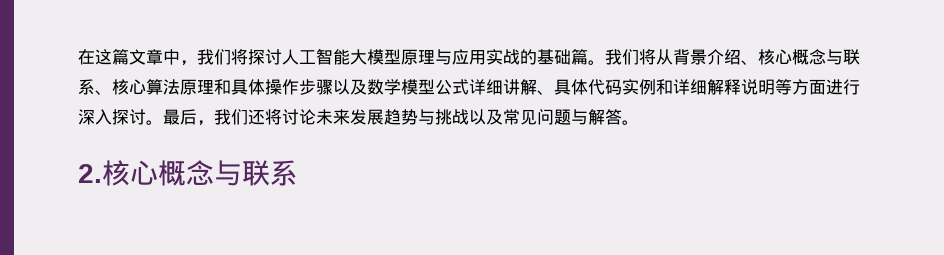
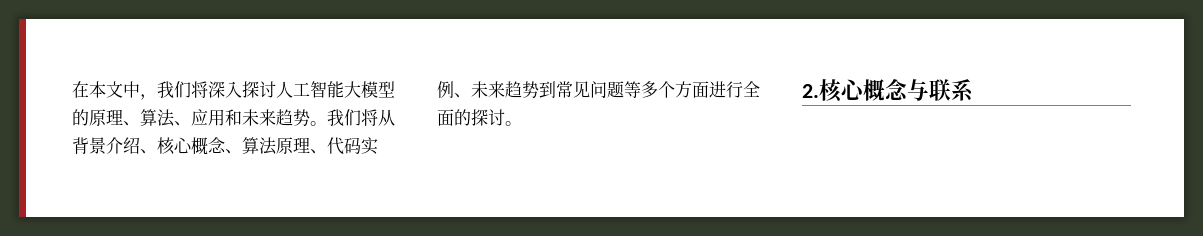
- 在这篇文章中，我们将探讨人工智能大模型原理与应用实战的基础篇。
+ 在本文中，我们将深入探讨人工智能大模型的原理、算法、应用和未来趋势。
- 我们将从背景介绍、核心概念与联系、核心算法原理和具体操作步骤以及数学模型公式详细讲解、具体代码实例和详细解释说明等方面进行深入探讨。最后，我们还将讨论未来发展趋势与挑战以及常见问题与解答。
+ 我们将从背景介绍、核心概念、算法原理、代码实例、未来趋势到常见问题等多个方面进行全面的探讨。

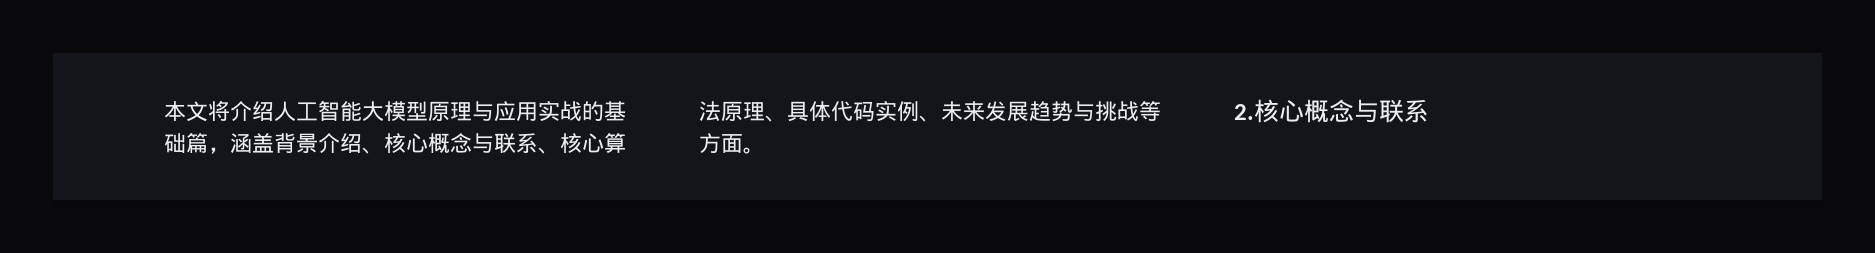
- 在本文中，我们将深入探讨人工智能大模型的原理、算法、应用和未来趋势。我们将从背景介绍、核心概念、算法原理、代码实例、未来趋势到常见问题等多个方面进行全面的探讨。
+ 本文将介绍人工智能大模型原理与应用实战的基础篇，涵盖背景介绍、核心概念与联系、核心算法原理、具体代码实例、未来发展趋势与挑战等方面。

